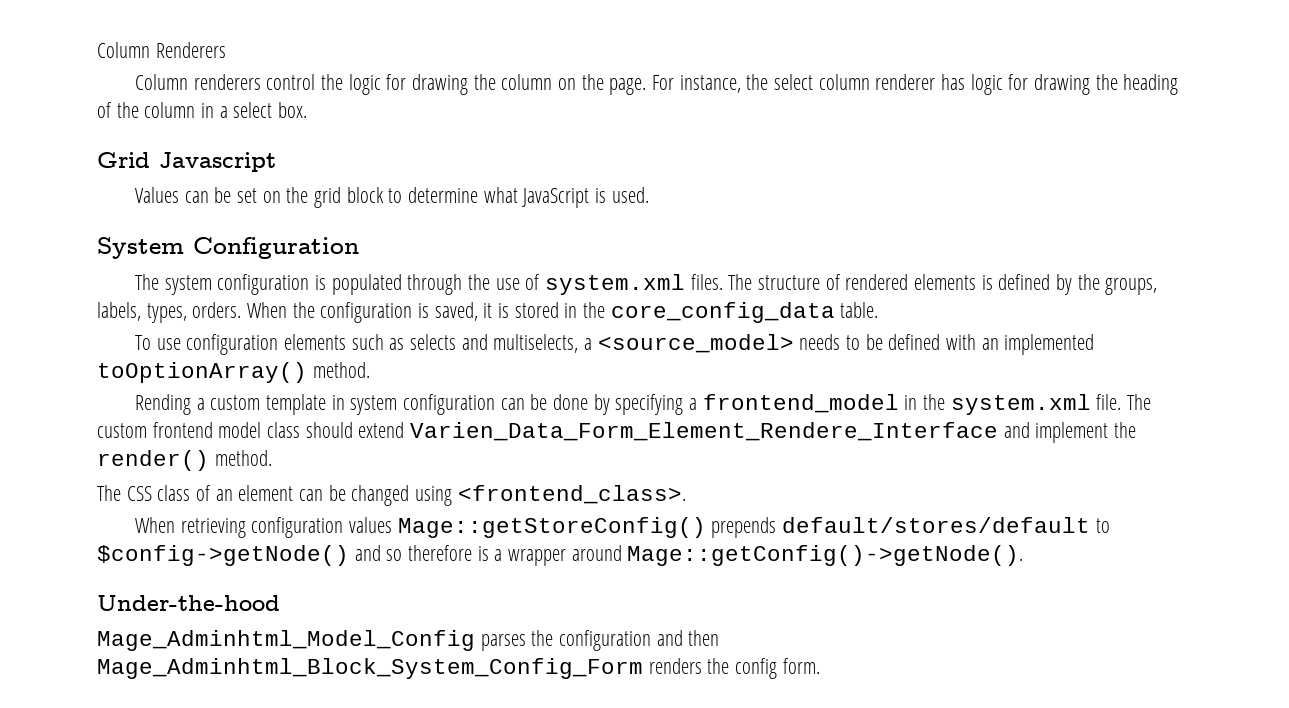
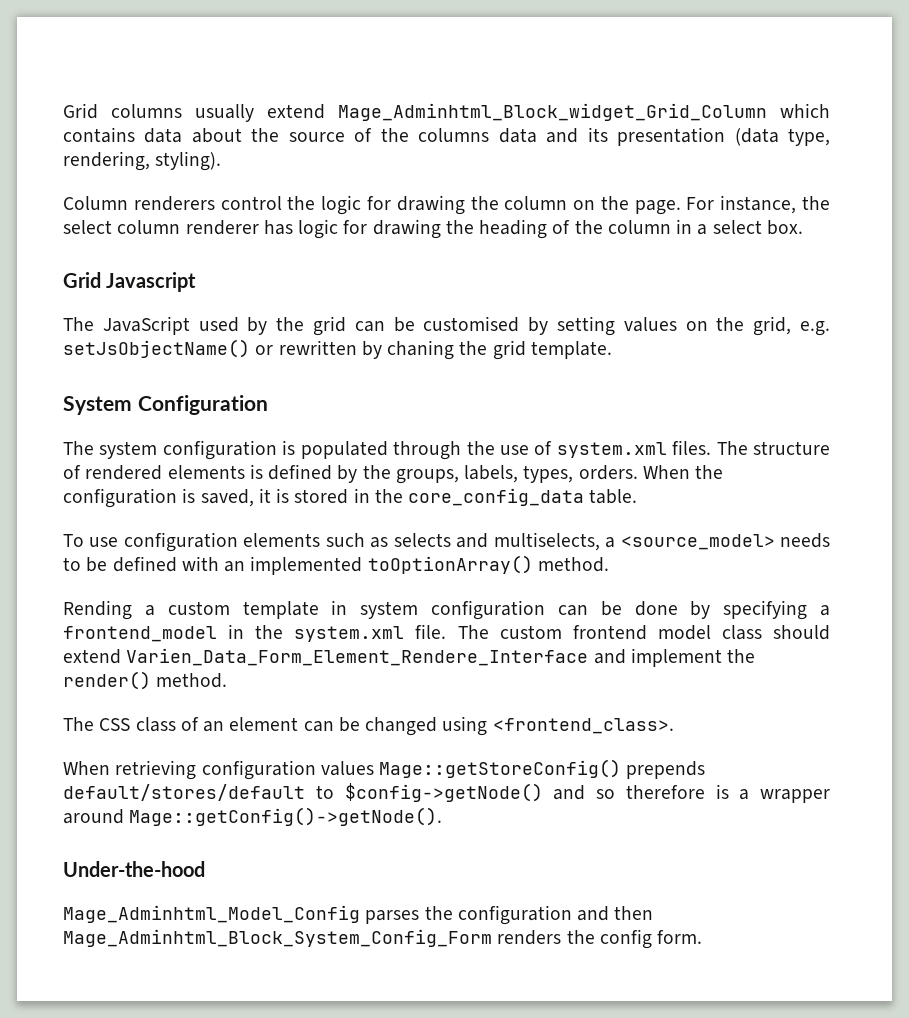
- Column Renderers
+ Grid columns usually extend Mage_Adminhtml_Block_widget_Grid_Column which contains data about the source of the columns data and its presentation (data type, rendering, styling).
- Values can be set on the grid block to determine what JavaScript is used.
+ The JavaScript used by the grid can be customised by setting values on the grid, e.g. setJsObjectName() or rewritten by chaning the grid template.

